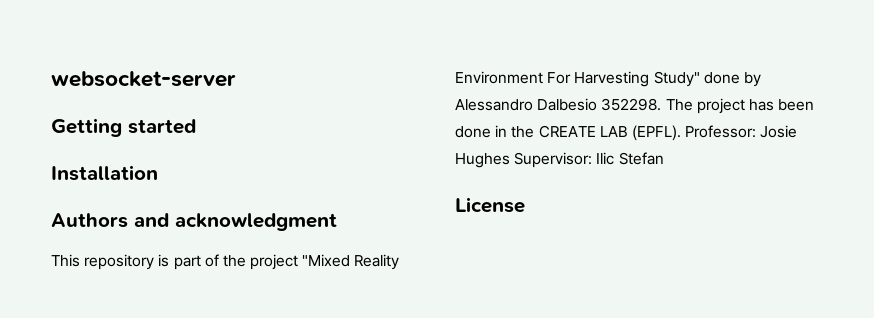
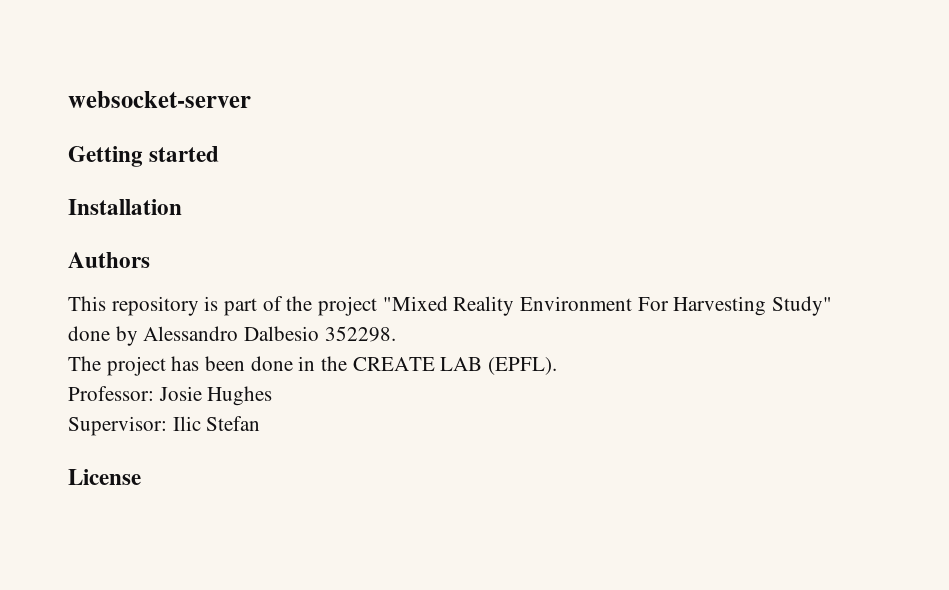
- Authors and acknowledgment
+ Authors
- This repository is part of the project "Mixed Reality Environment For Harvesting Study" done by Alessandro Dalbesio 352298. The project has been done in the CREATE LAB (EPFL). Professor: Josie Hughes Supervisor: Ilic Stefan
+ This repository is part of the project "Mixed Reality Environment For Harvesting Study" done by Alessandro Dalbesio 352298.
+ The project has been done in the CREATE LAB (EPFL).
+ Professor: Josie Hughes
+ Supervisor: Ilic Stefan

